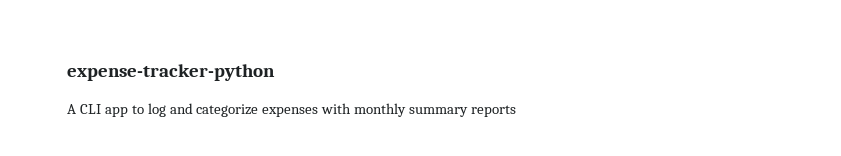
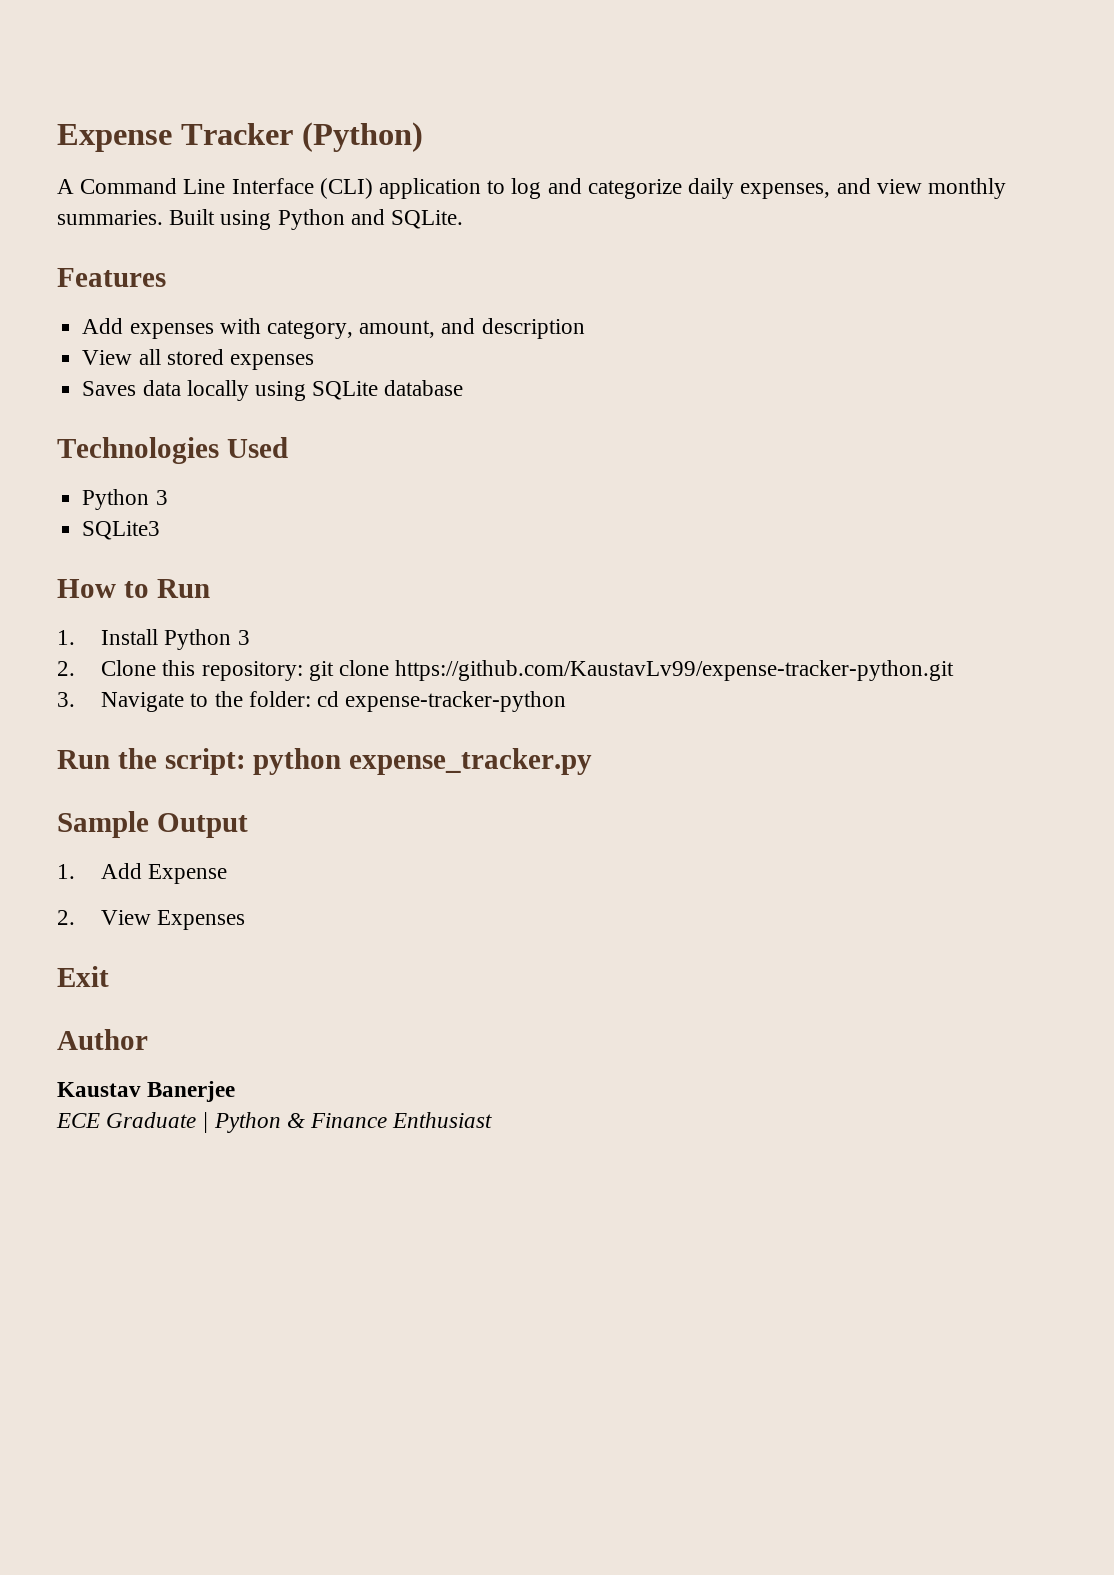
- expense-tracker-python
- A CLI app to log and categorize expenses with monthly summary reports
+ Expense Tracker (Python)
+ A Command Line Interface (CLI) application to log and categorize daily expenses, and view monthly summaries. Built using Python and SQLite.
+ Features
+ Add expenses with category, amount, and description
+ View all stored expenses
+ Saves data locally using SQLite database
+ Technologies Used
+ Python 3
+ SQLite3
+ How to Run
+ 1. Install Python 3
+ 2. Clone this repository: git clone https://github.com/KaustavLv99/expense-tracker-python.git
+ 3. Navigate to the folder: cd expense-tracker-python
+ Run the script: python expense_tracker.py
+ Sample Output
+ 1. Add Expense
+ 2. View Expenses
+ Exit
+ Author
+ Kaustav Banerjee
+ ECE Graduate | Python & Finance Enthusiast

